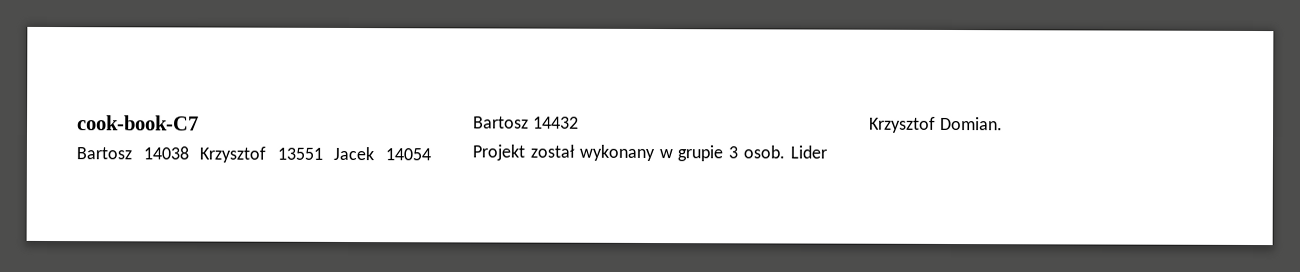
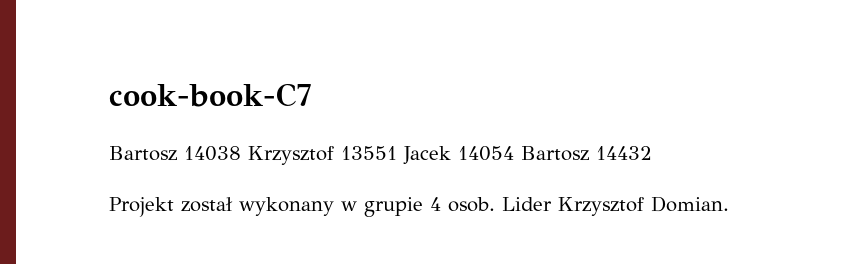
- Projekt został wykonany w grupie 3 osob.
+ Projekt został wykonany w grupie 4 osob.

